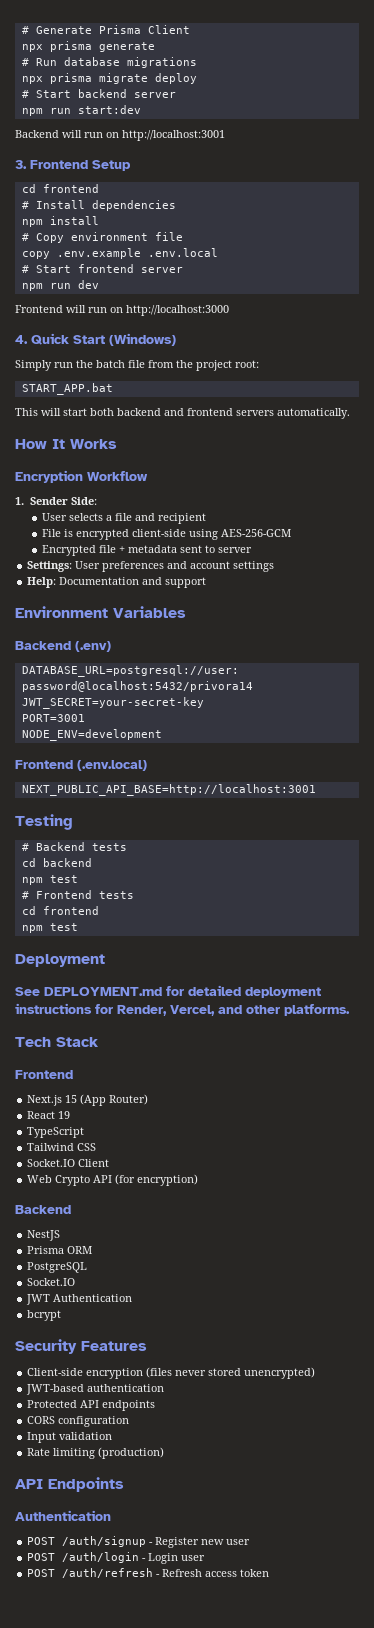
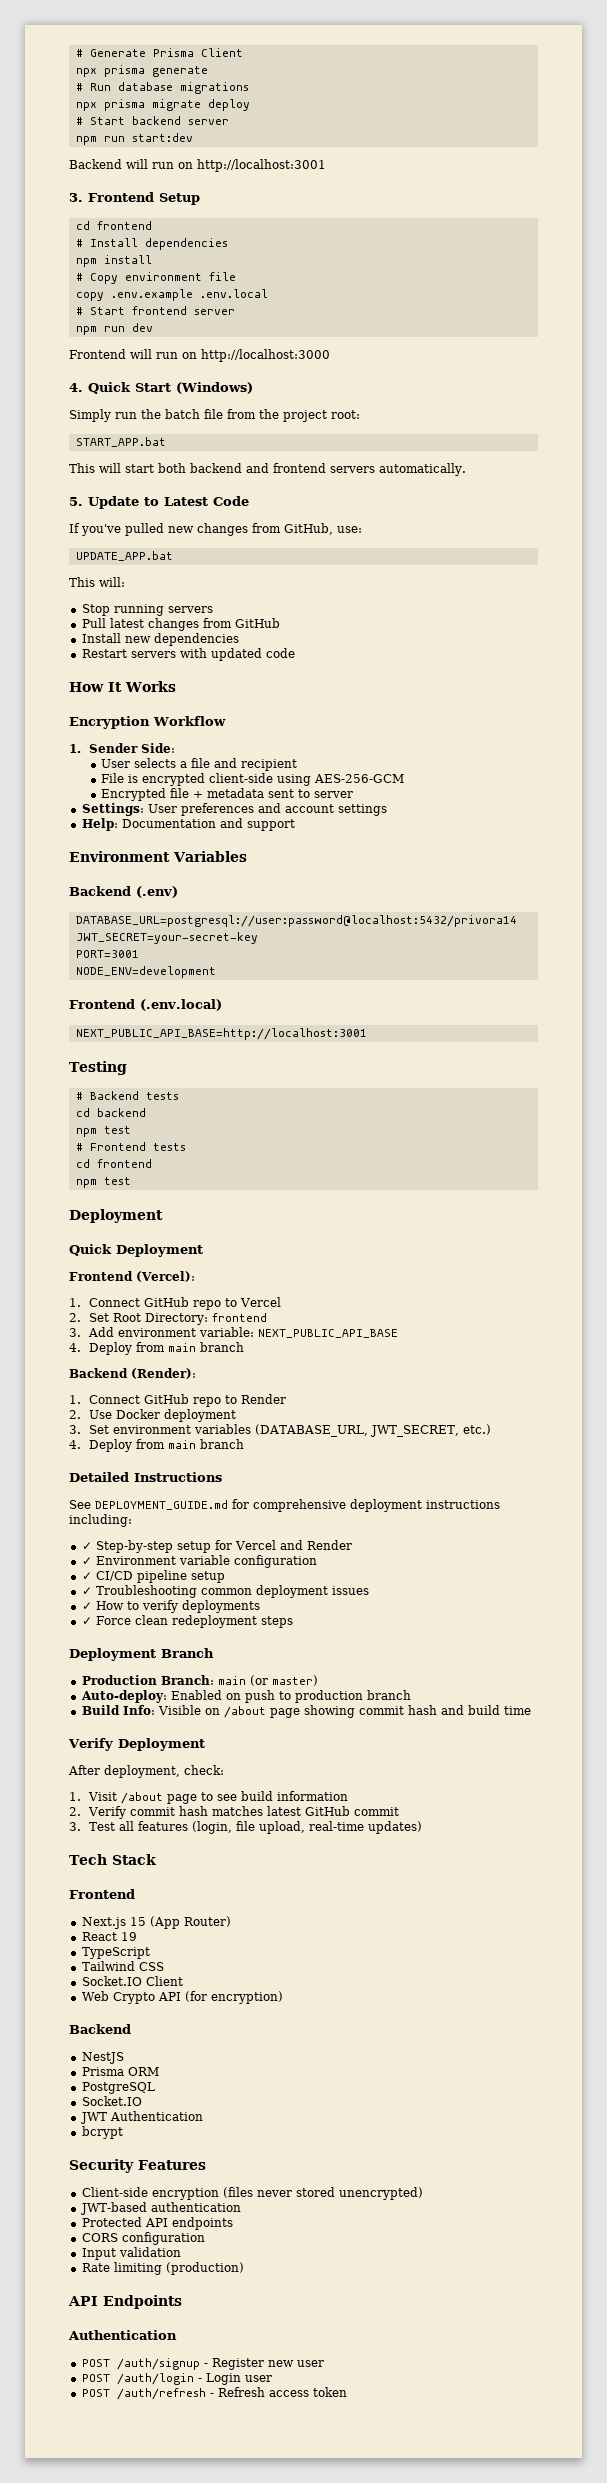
+ 5. Update to Latest Code
+ If you've pulled new changes from GitHub, use:
+ UPDATE_APP.bat
+ This will:
+ Stop running servers
+ Pull latest changes from GitHub
+ Install new dependencies
+ Restart servers with updated code
- See DEPLOYMENT.md for detailed deployment instructions for Render, Vercel, and other platforms.
+ Quick Deployment
+ Frontend (Vercel):
+ 1. Connect GitHub repo to Vercel
+ 2. Set Root Directory: frontend
+ 3. Add environment variable: NEXT_PUBLIC_API_BASE
+ 4. Deploy from main branch
+ Backend (Render):
+ 1. Connect GitHub repo to Render
+ 2. Use Docker deployment
+ 3. Set environment variables (DATABASE_URL, JWT_SECRET, etc.)
+ 4. Deploy from main branch
+ Detailed Instructions
+ See DEPLOYMENT_GUIDE.md for comprehensive deployment instructions including:
+ ✓ Step-by-step setup for Vercel and Render
+ ✓ Environment variable configuration
+ ✓ CI/CD pipeline setup
+ ✓ Troubleshooting common deployment issues
+ ✓ How to verify deployments
+ ✓ Force clean redeployment steps
+ Deployment Branch
+ Production Branch: main (or master)
+ Auto-deploy: Enabled on push to production branch
+ Build Info: Visible on /about page showing commit hash and build time
+ Verify Deployment
+ After deployment, check:
+ 1. Visit /about page to see build information
+ 2. Verify commit hash matches latest GitHub commit
+ 3. Test all features (login, file upload, real-time updates)

